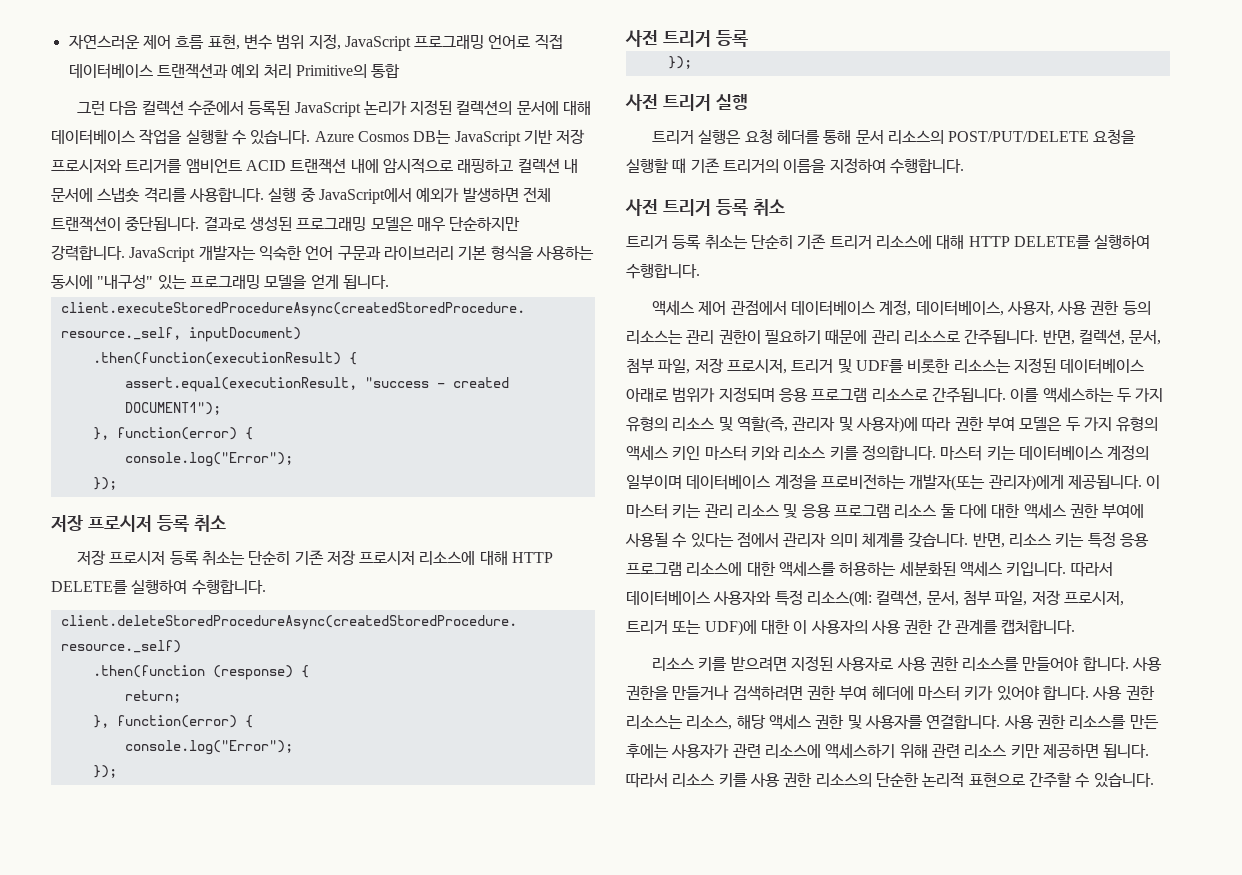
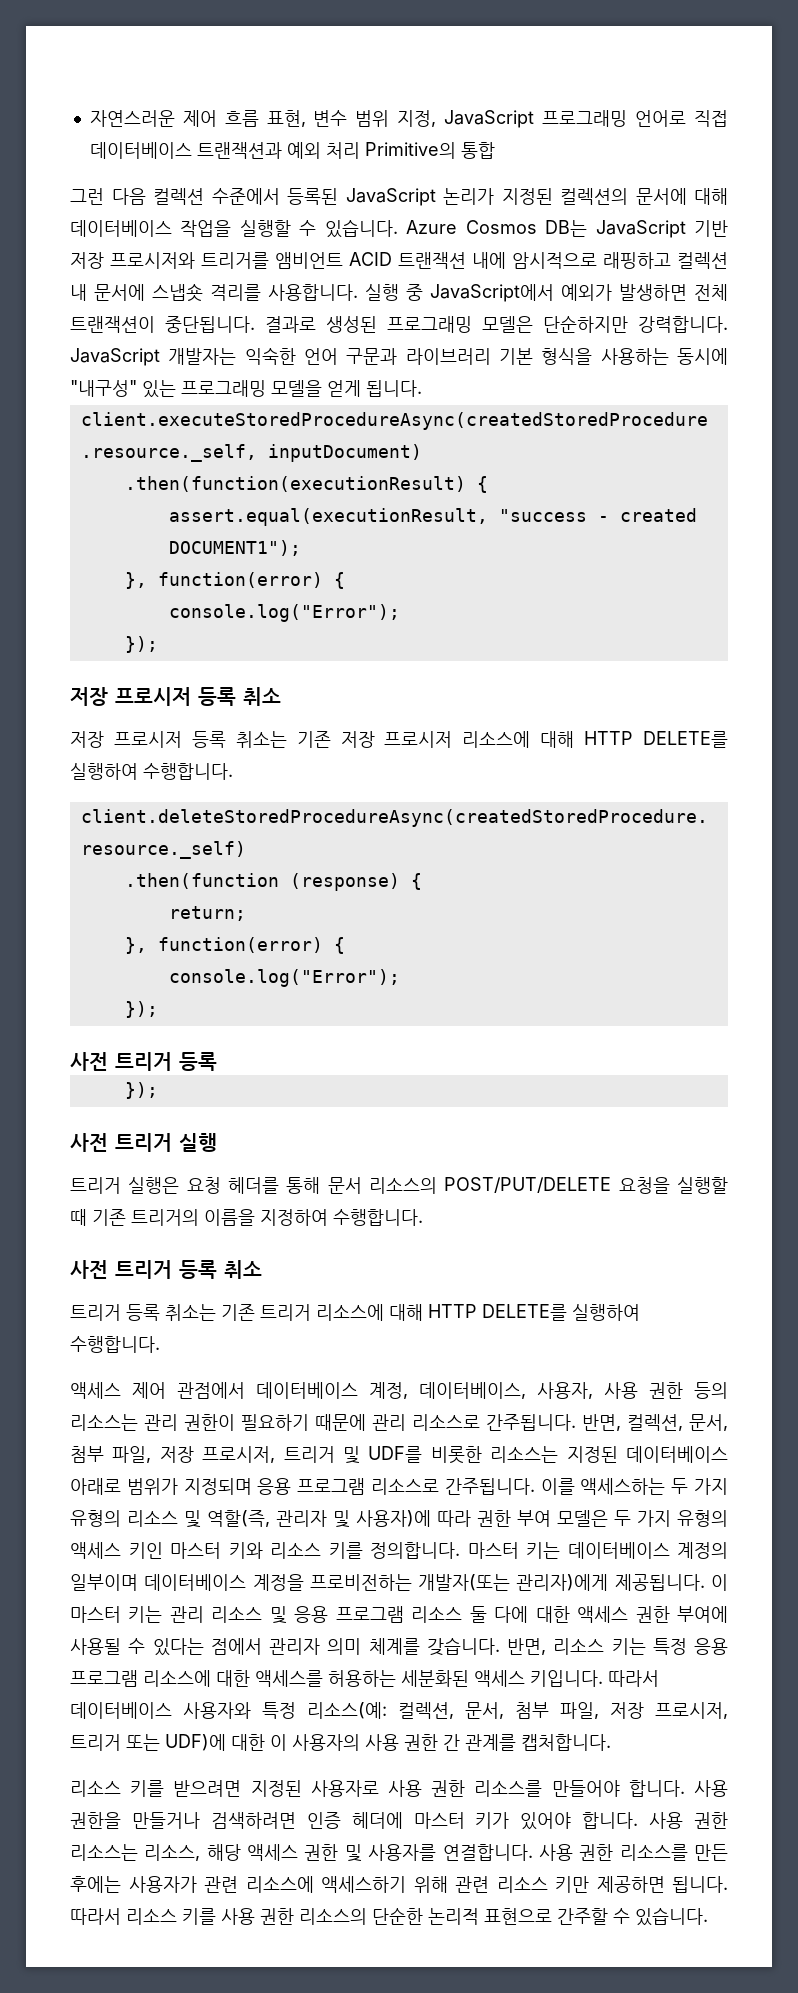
- 결과로 생성된 프로그래밍 모델은 매우 단순하지만 강력합니다.
+ 결과로 생성된 프로그래밍 모델은 단순하지만 강력합니다.
- 저장 프로시저 등록 취소는 단순히 기존 저장 프로시저 리소스에 대해 HTTP DELETE를 실행하여 수행합니다.
+ 저장 프로시저 등록 취소는 기존 저장 프로시저 리소스에 대해 HTTP DELETE를 실행하여 수행합니다.
- 트리거 등록 취소는 단순히 기존 트리거 리소스에 대해 HTTP DELETE를 실행하여 수행합니다.
+ 트리거 등록 취소는 기존 트리거 리소스에 대해 HTTP DELETE를 실행하여 수행합니다.
- 사용 권한을 만들거나 검색하려면 권한 부여 헤더에 마스터 키가 있어야 합니다.
+ 사용 권한을 만들거나 검색하려면 인증 헤더에 마스터 키가 있어야 합니다.

